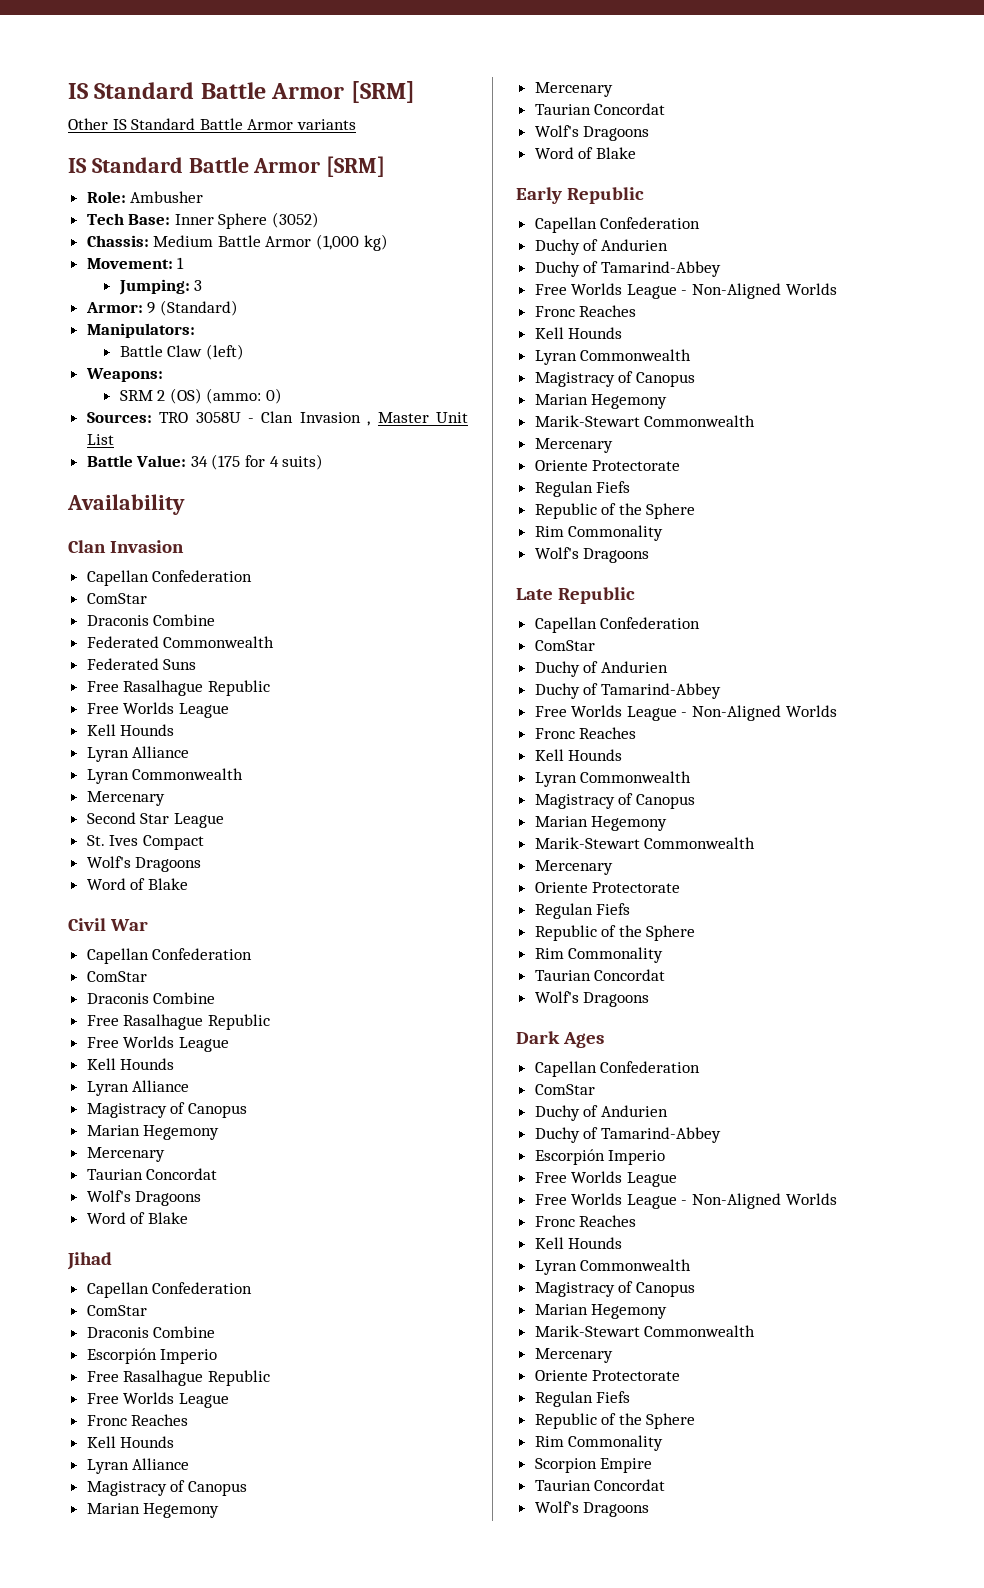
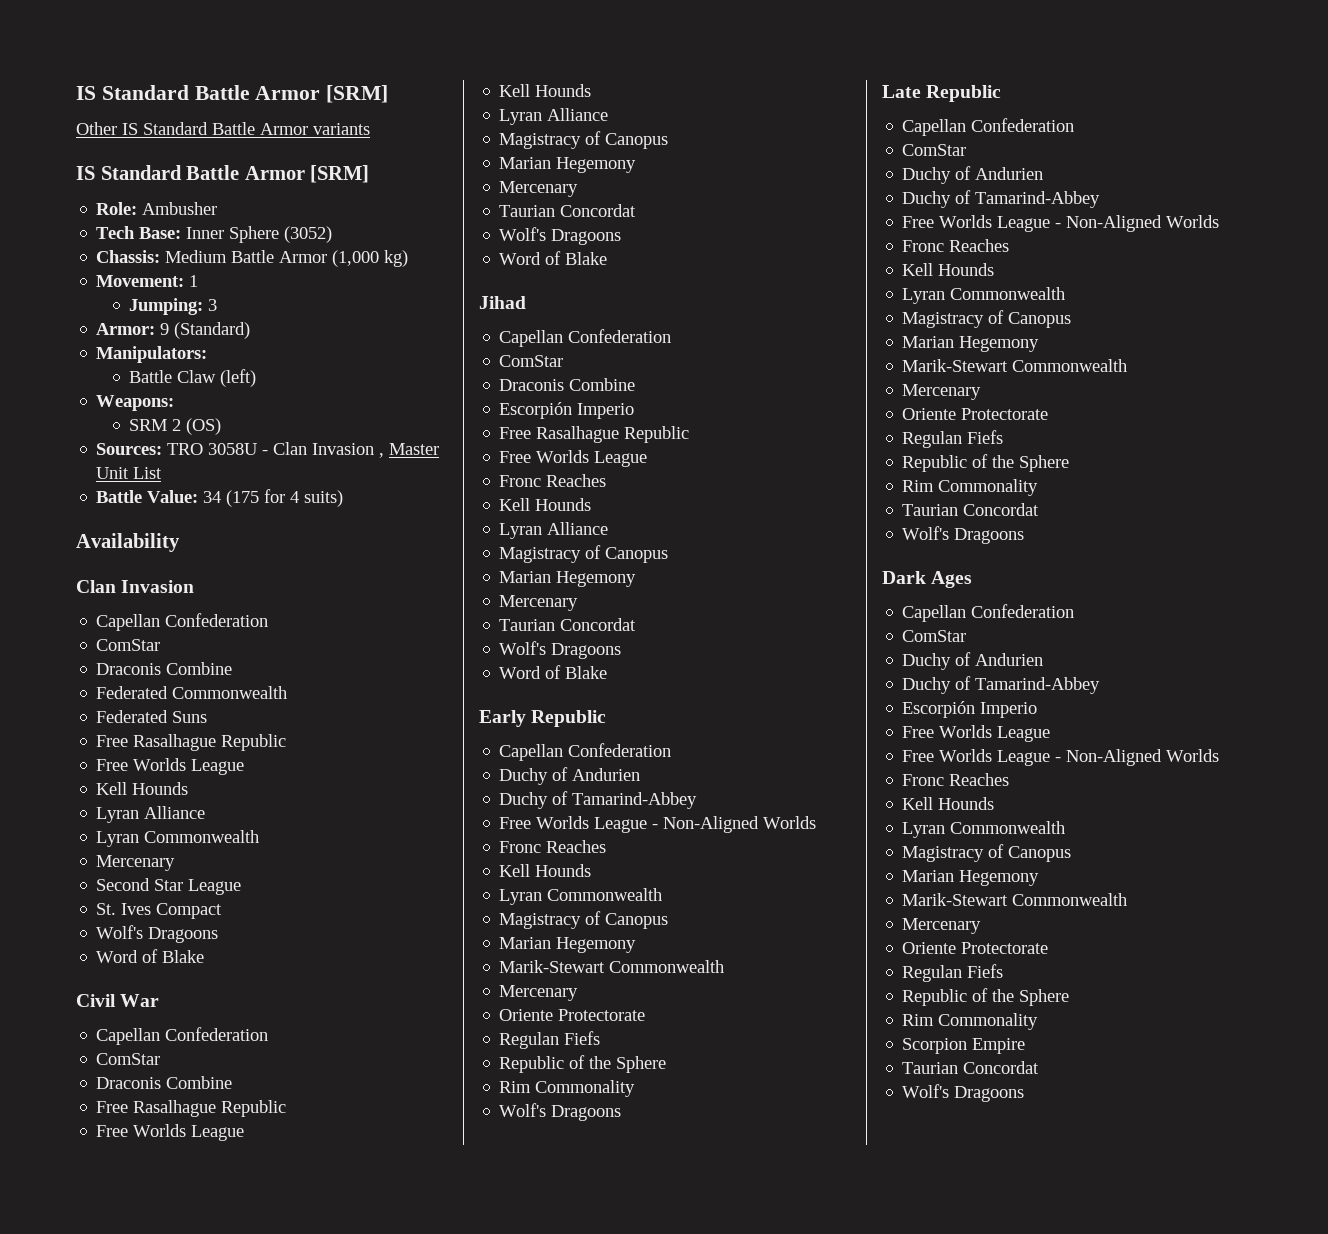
- SRM 2 (OS) (ammo: 0)
+ SRM 2 (OS)

